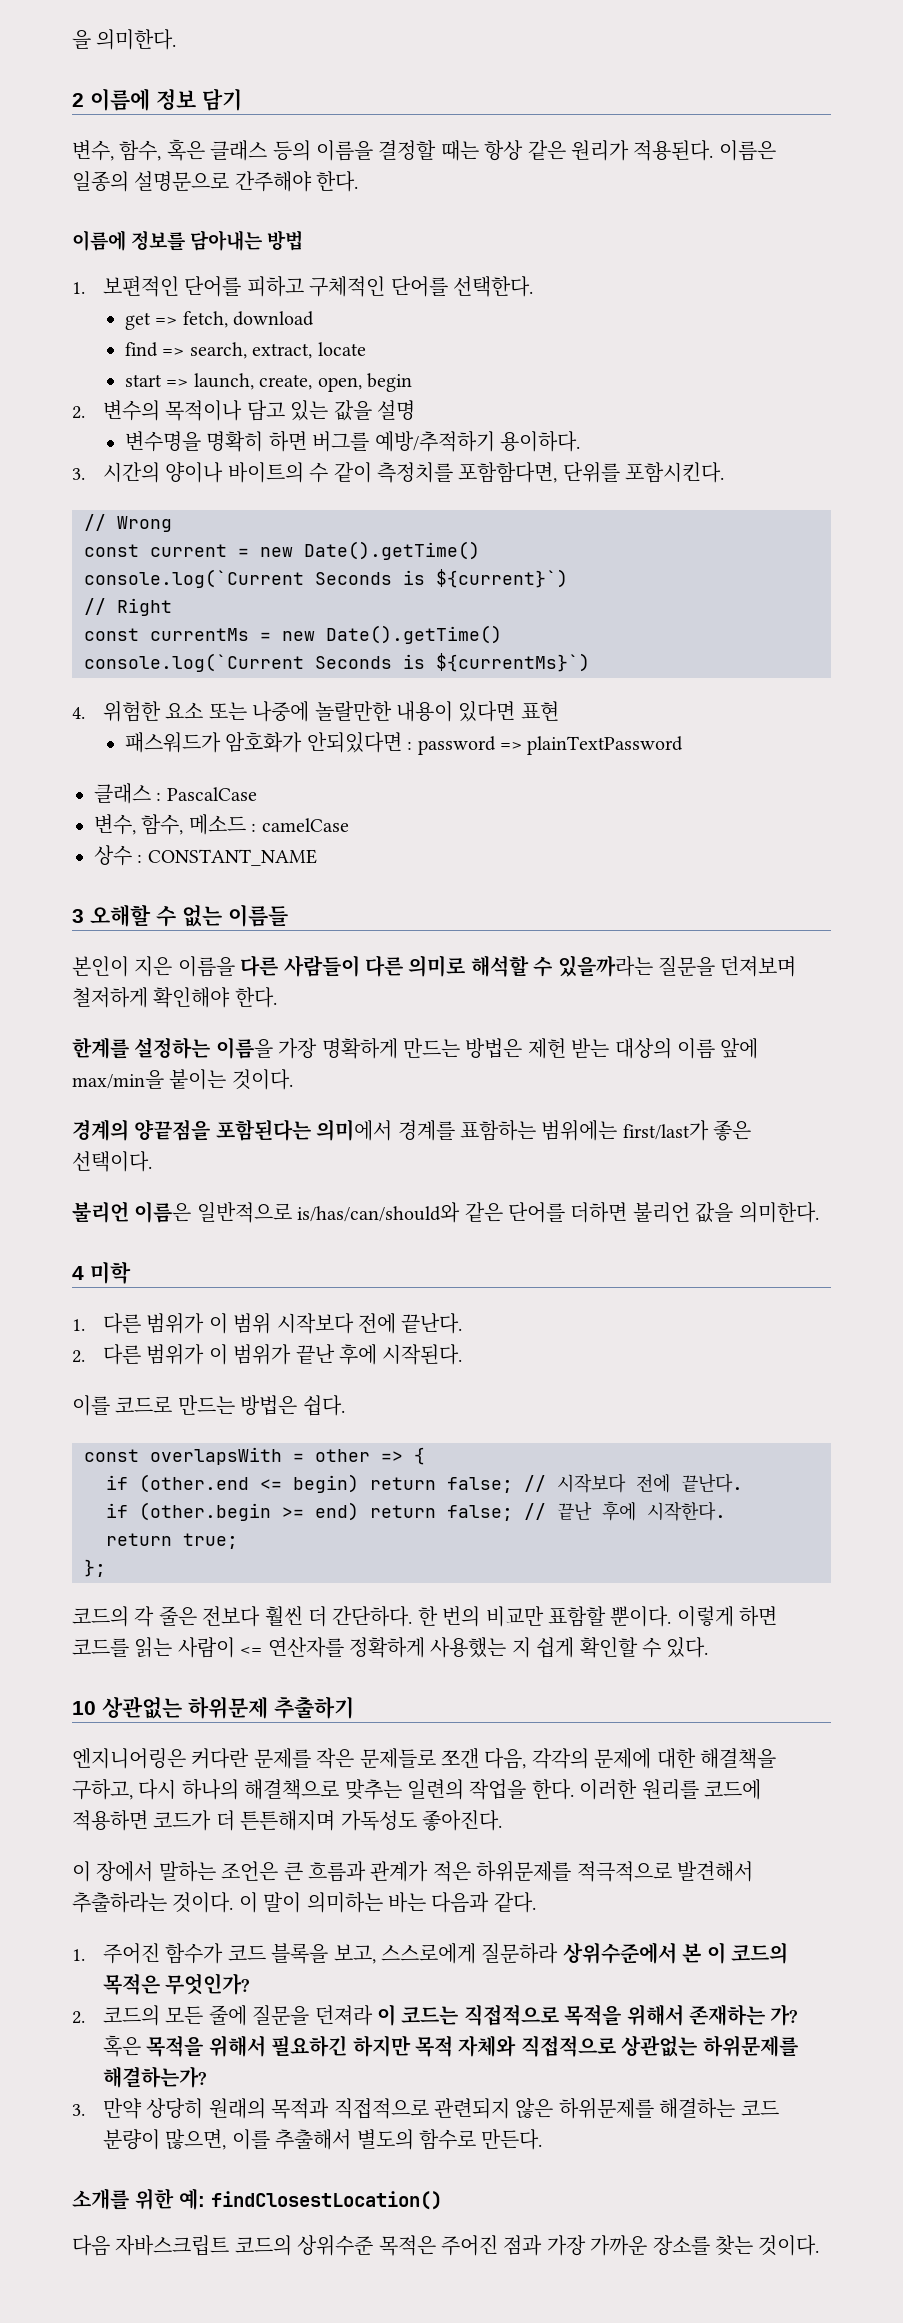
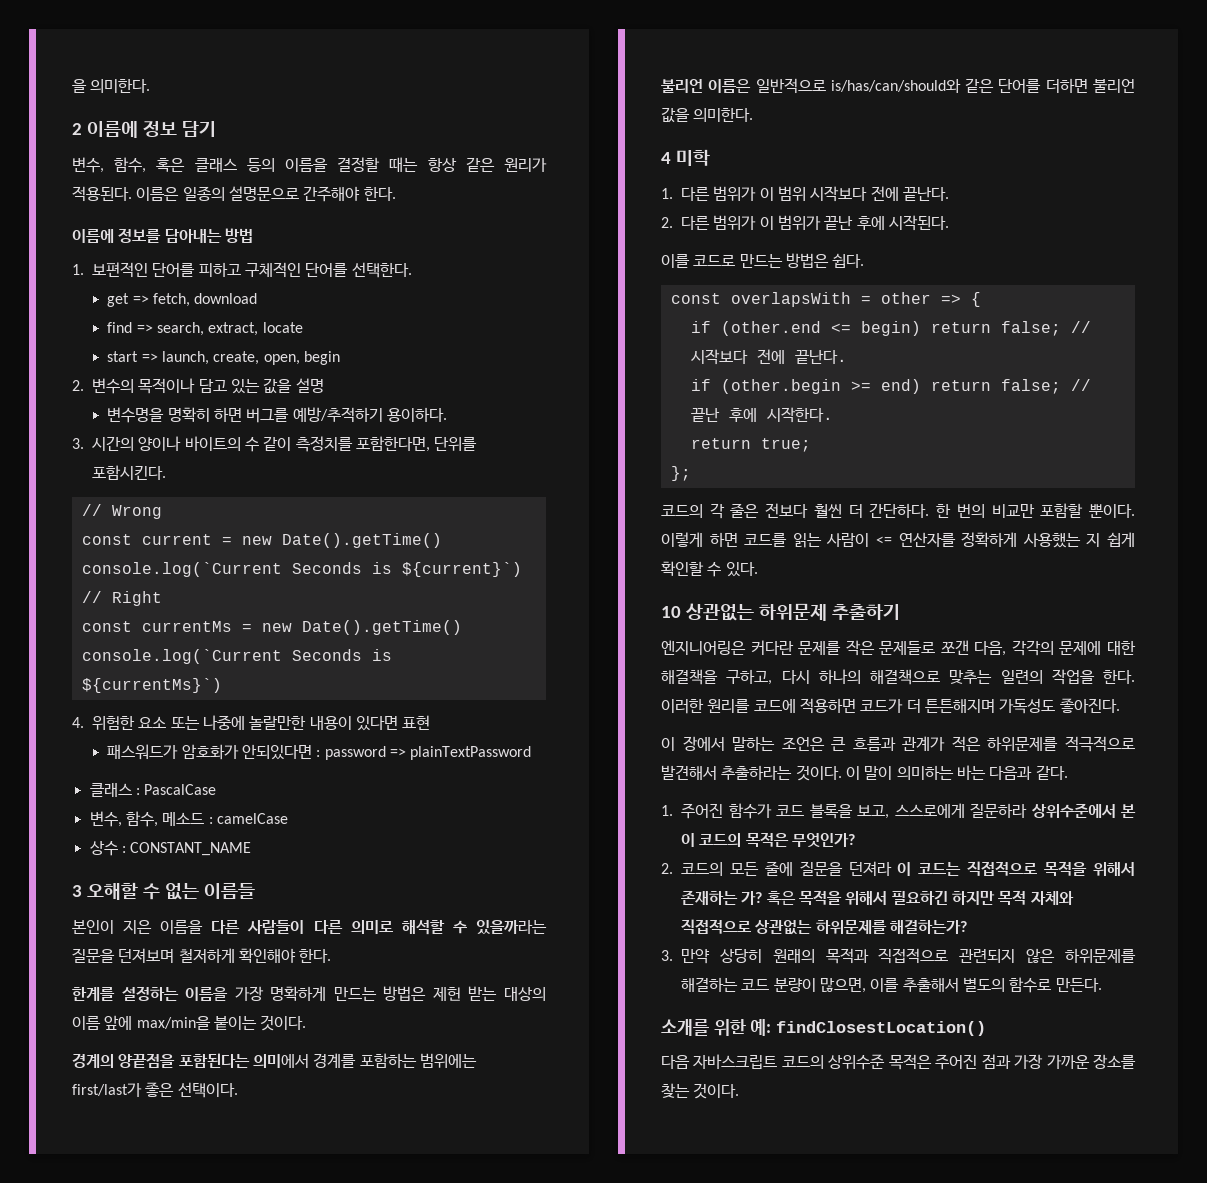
- 3. 시간의 양이나 바이트의 수 같이 측정치를 포함함다면, 단위를 포함시킨다.
+ 3. 시간의 양이나 바이트의 수 같이 측정치를 포함한다면, 단위를 포함시킨다.
- 경계의 양끝점을 포함된다는 의미에서 경계를 표함하는 범위에는 first/last가 좋은 선택이다.
+ 경계의 양끝점을 포함된다는 의미에서 경계를 포함하는 범위에는 first/last가 좋은 선택이다.
- 한 번의 비교만 표함할 뿐이다.
+ 한 번의 비교만 포함할 뿐이다.

